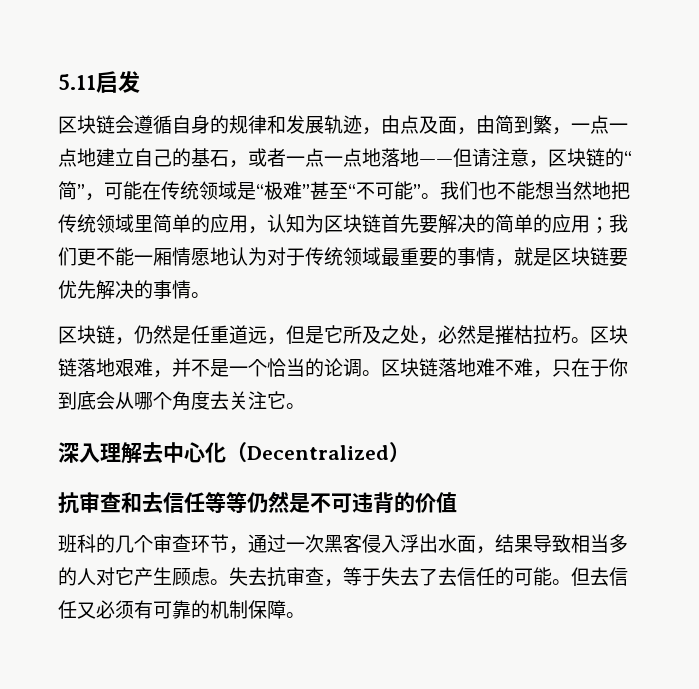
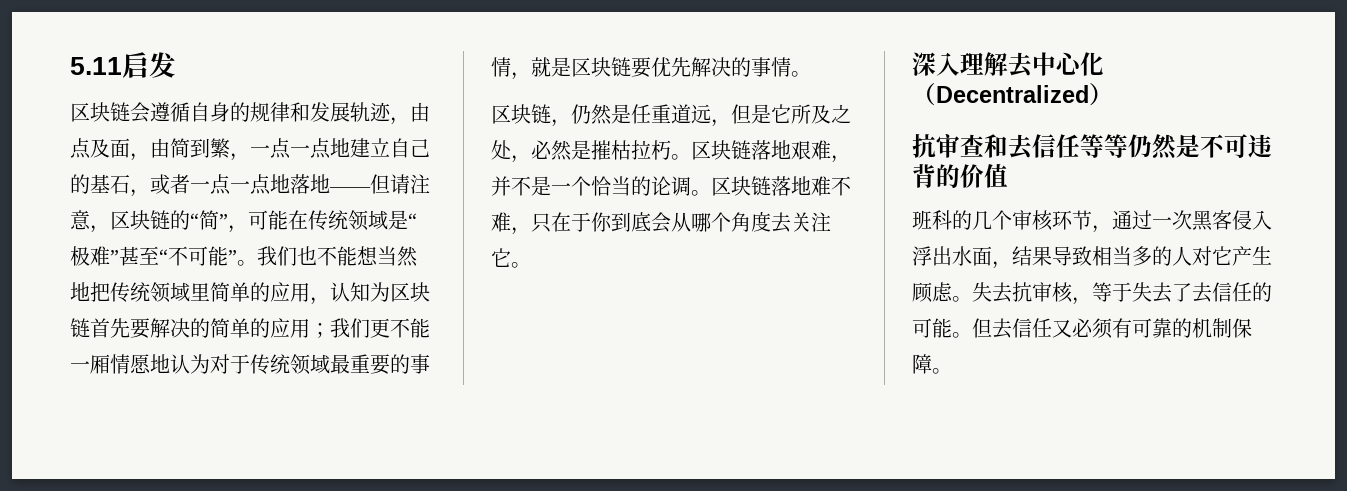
- 班科的几个审查环节，通过一次黑客侵入浮出水面，结果导致相当多的人对它产生顾虑。
+ 班科的几个审核环节，通过一次黑客侵入浮出水面，结果导致相当多的人对它产生顾虑。
- 失去抗审查，等于失去了去信任的可能。
+ 失去抗审核，等于失去了去信任的可能。

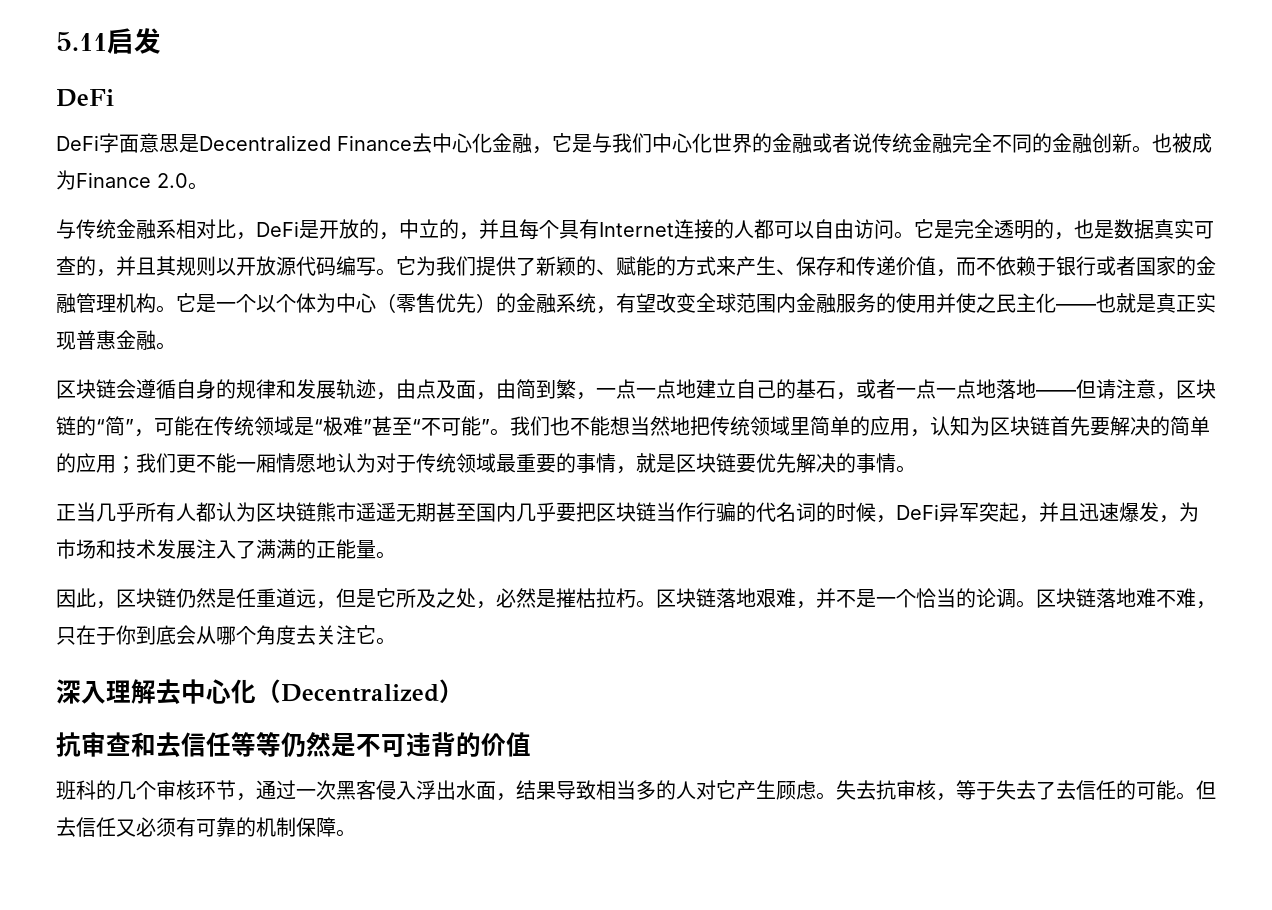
  5.11启发
+ DeFi
+ DeFi字面意思是Decentralized Finance去中心化金融，它是与我们中心化世界的金融或者说传统金融完全不同的金融创新。也被成为Finance 2.0。
+ 与传统金融系相对比，DeFi是开放的，中立的，并且每个具有Internet连接的人都可以自由访问。它是完全透明的，也是数据真实可查的，并且其规则以开放源代码编写。它为我们提供了新颖的、赋能的方式来产生、保存和传递价值，而不依赖于银行或者国家的金融管理机构。它是一个以个体为中心（零售优先）的金融系统，有望改变全球范围内金融服务的使用并使之民主化——也就是真正实现普惠金融。
- 区块链，仍然是任重道远，但是它所及之处，必然是摧枯拉朽。
+ 正当几乎所有人都认为区块链熊市遥遥无期甚至国内几乎要把区块链当作行骗的代名词的时候，DeFi异军突起，并且迅速爆发，为市场和技术发展注入了满满的正能量。
+ 因此，区块链仍然是任重道远，但是它所及之处，必然是摧枯拉朽。

